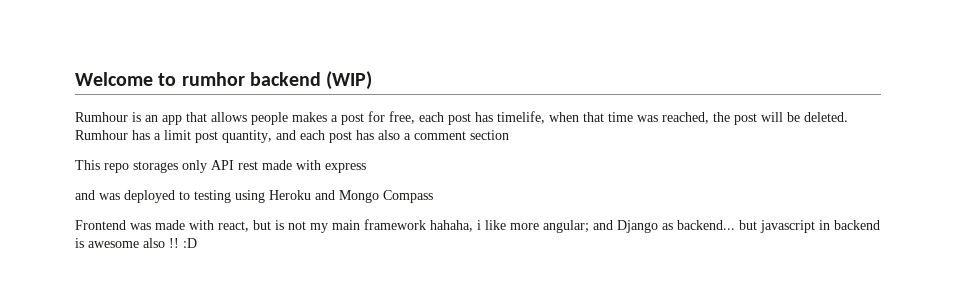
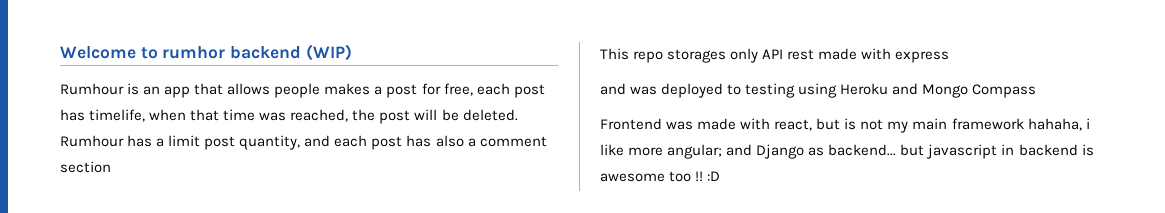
- Frontend was made with react, but is not my main framework hahaha, i like more angular; and Django as backend... but javascript in backend is awesome also !! :D
+ Frontend was made with react, but is not my main framework hahaha, i like more angular; and Django as backend... but javascript in backend is awesome too !! :D

